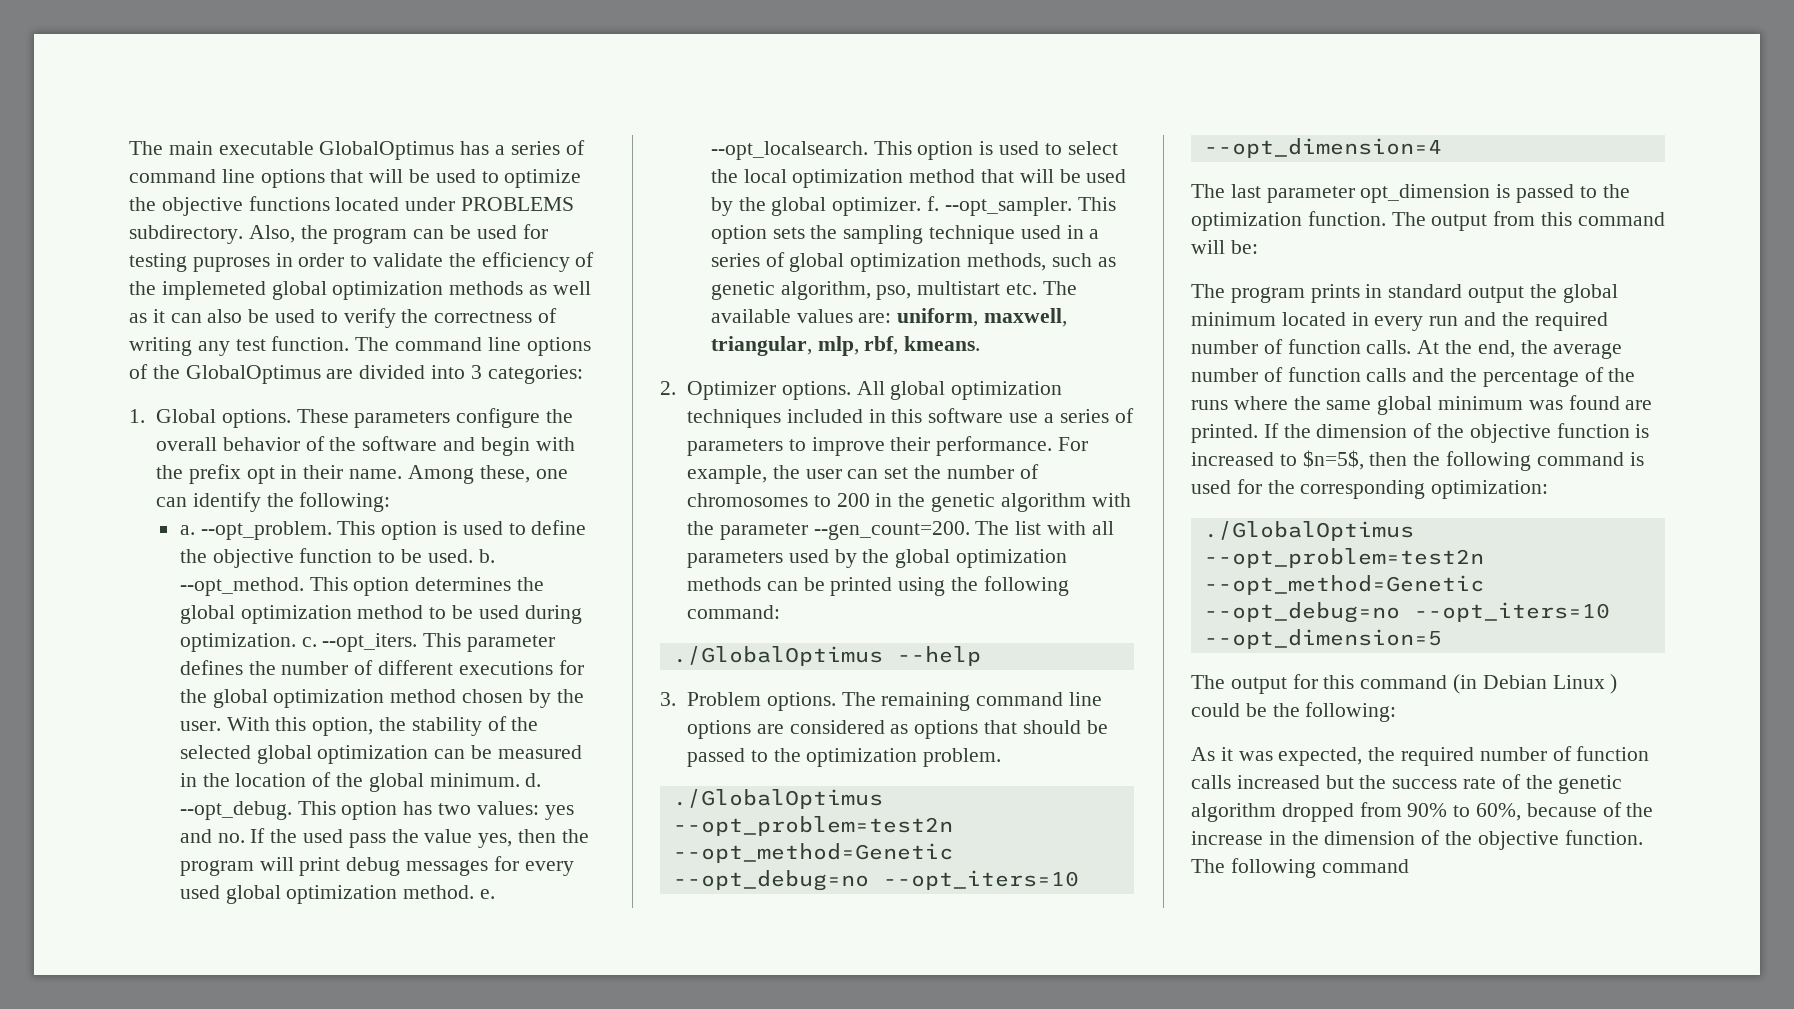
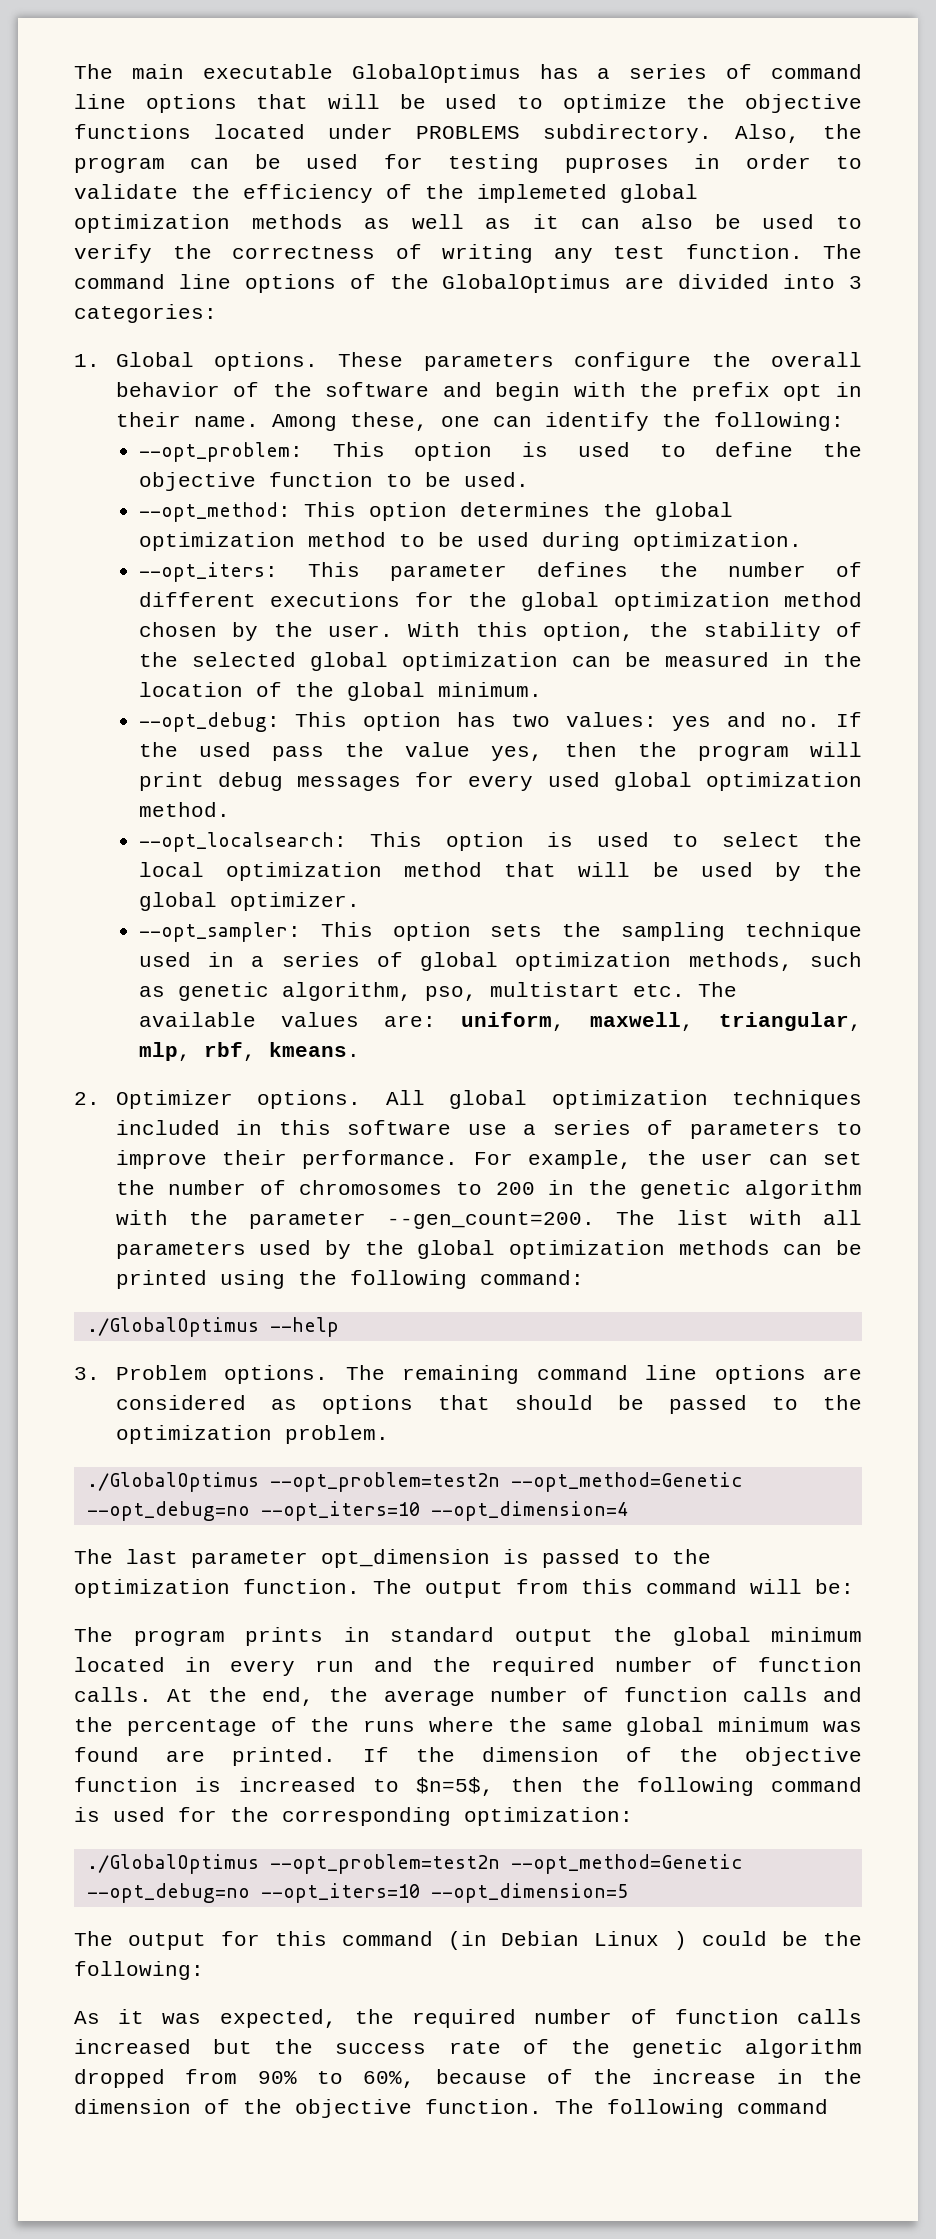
- a. --opt_problem. This option is used to define the objective function to be used. b. --opt_method. This option determines the global optimization method to be used during optimization. c. --opt_iters. This parameter defines the number of different executions for the global optimization method chosen by the user.
+ --opt_problem: This option is used to define the objective function to be used.
+ --opt_method: This option determines the global optimization method to be used during optimization.
+ --opt_iters: This parameter defines the number of different executions for the global optimization method chosen by the user.
- With this option, the stability of the selected global optimization can be measured in the location of the global minimum. d. --opt_debug.
+ With this option, the stability of the selected global optimization can be measured in the location of the global minimum.
+ --opt_debug:
- yes and no. If the used pass the value yes, then the program will print debug messages for every used global optimization method. e. --opt_localsearch.
+ yes and no. If the used pass the value yes, then the program will print debug messages for every used global optimization method.
+ --opt_localsearch:
- This option is used to select the local optimization method that will be used by the global optimizer. f. --opt_sampler.
+ This option is used to select the local optimization method that will be used by the global optimizer.
+ --opt_sampler:

